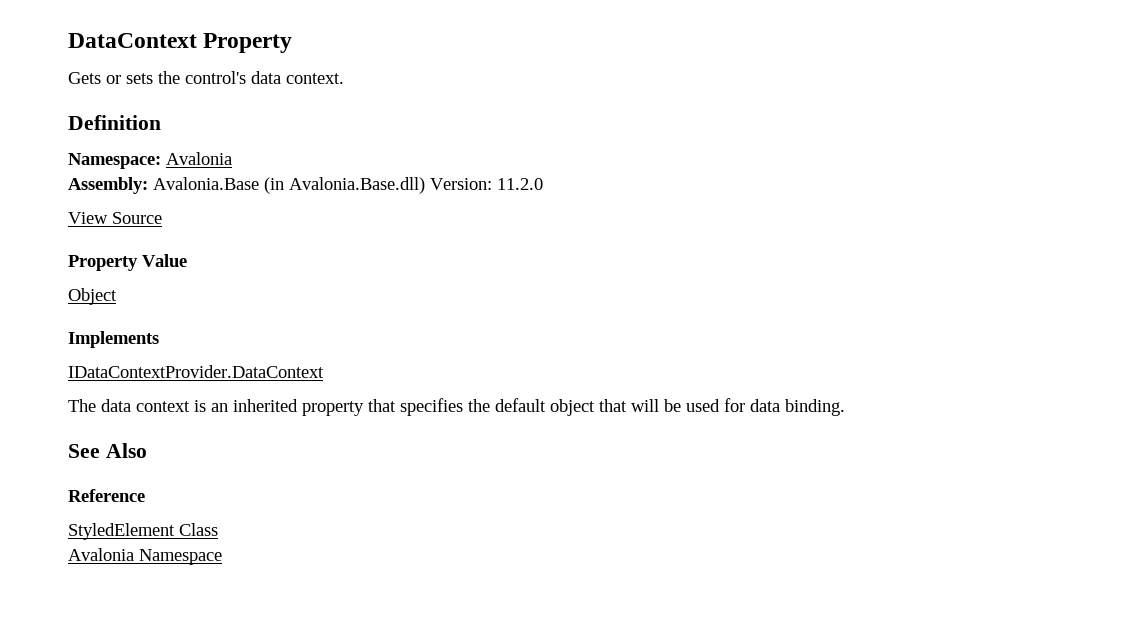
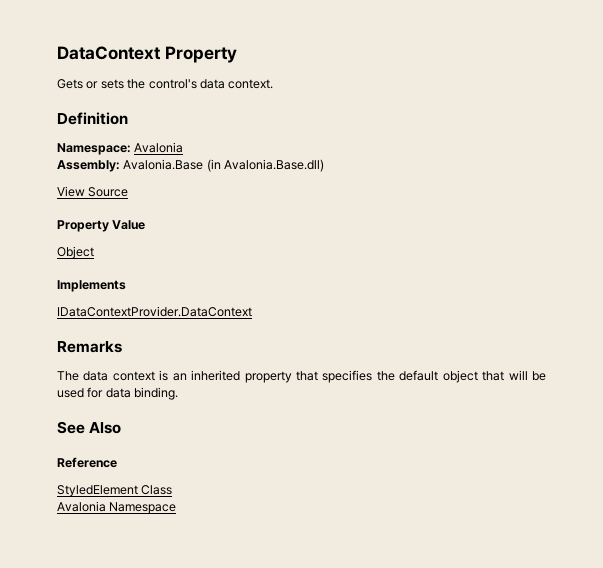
- Assembly: Avalonia.Base (in Avalonia.Base.dll) Version: 11.2.0
+ Assembly: Avalonia.Base (in Avalonia.Base.dll)
+ Remarks

